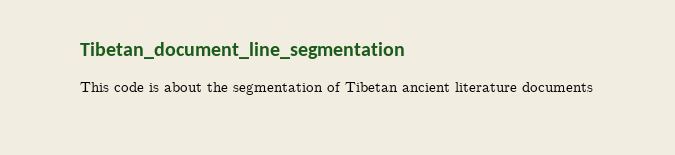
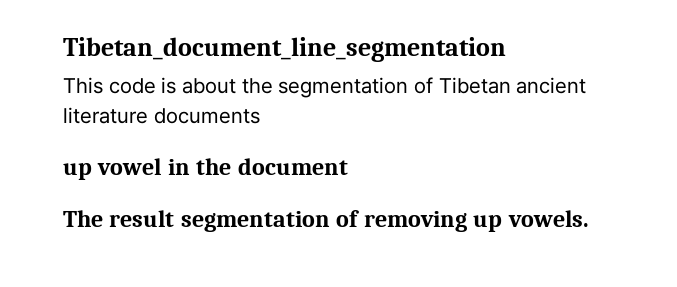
+ up vowel in the document
+ The result segmentation of removing up vowels.

